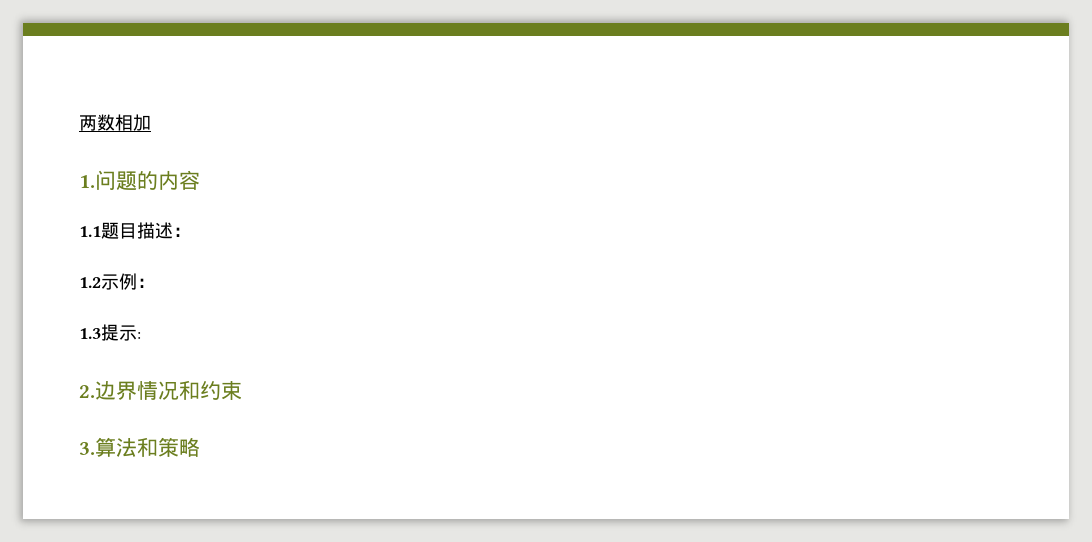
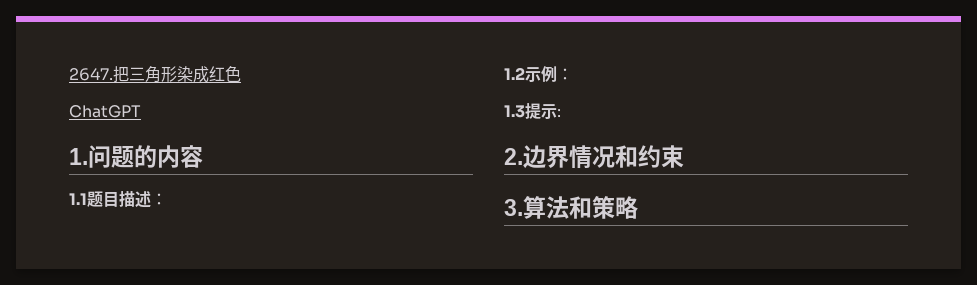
- 两数相加
+ 2647.把三角形染成红色
+ ChatGPT

